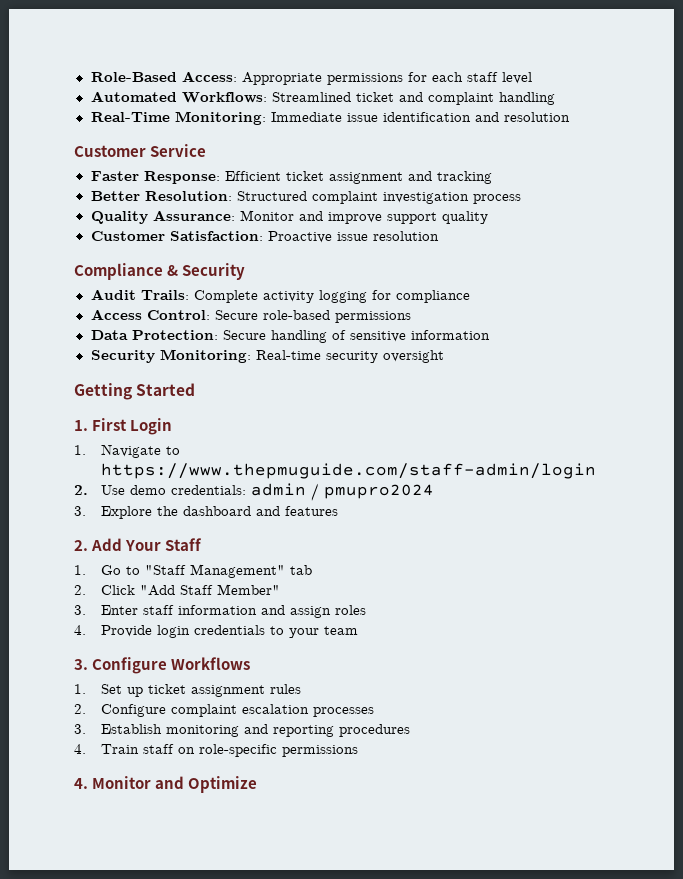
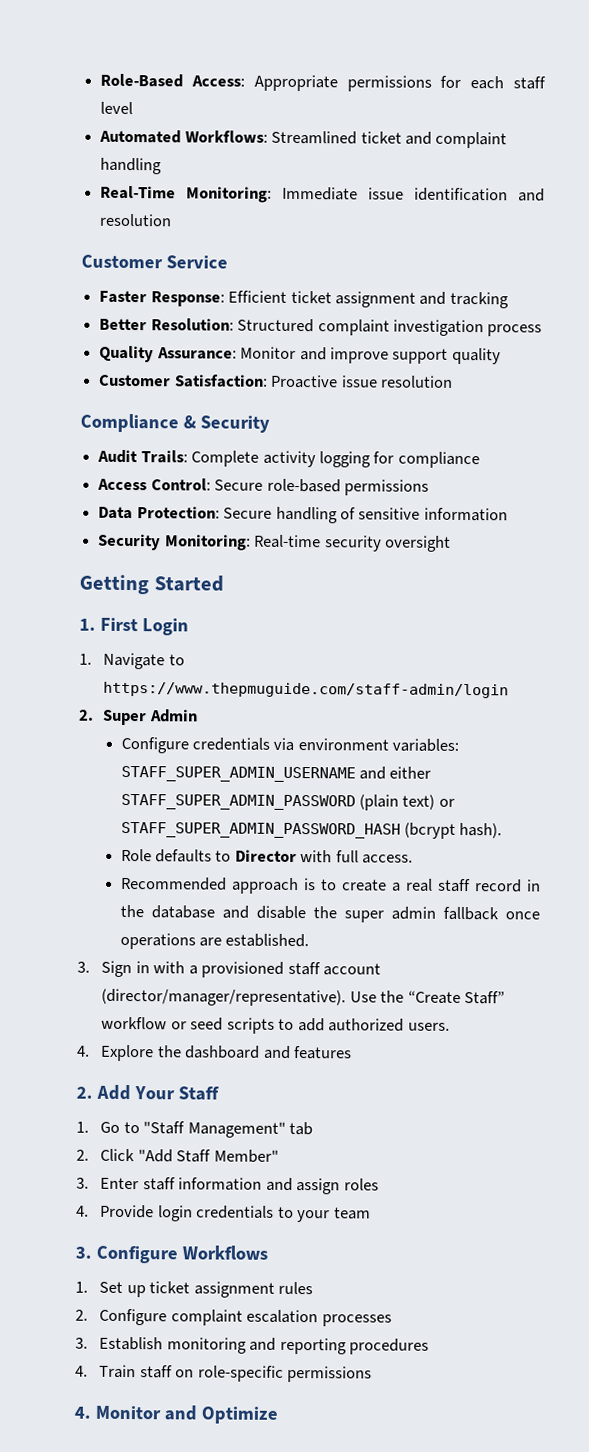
- 2. Use demo credentials: admin / pmupro2024
- 3. Explore the dashboard and features
+ 2. Super Admin
+ Configure credentials via environment variables: STAFF_SUPER_ADMIN_USERNAME and either STAFF_SUPER_ADMIN_PASSWORD (plain text) or STAFF_SUPER_ADMIN_PASSWORD_HASH (bcrypt hash).
+ Role defaults to Director with full access.
+ Recommended approach is to create a real staff record in the database and disable the super admin fallback once operations are established.
+ 3. Sign in with a provisioned staff account (director/manager/representative). Use the “Create Staff” workflow or seed scripts to add authorized users.
+ 4. Explore the dashboard and features

